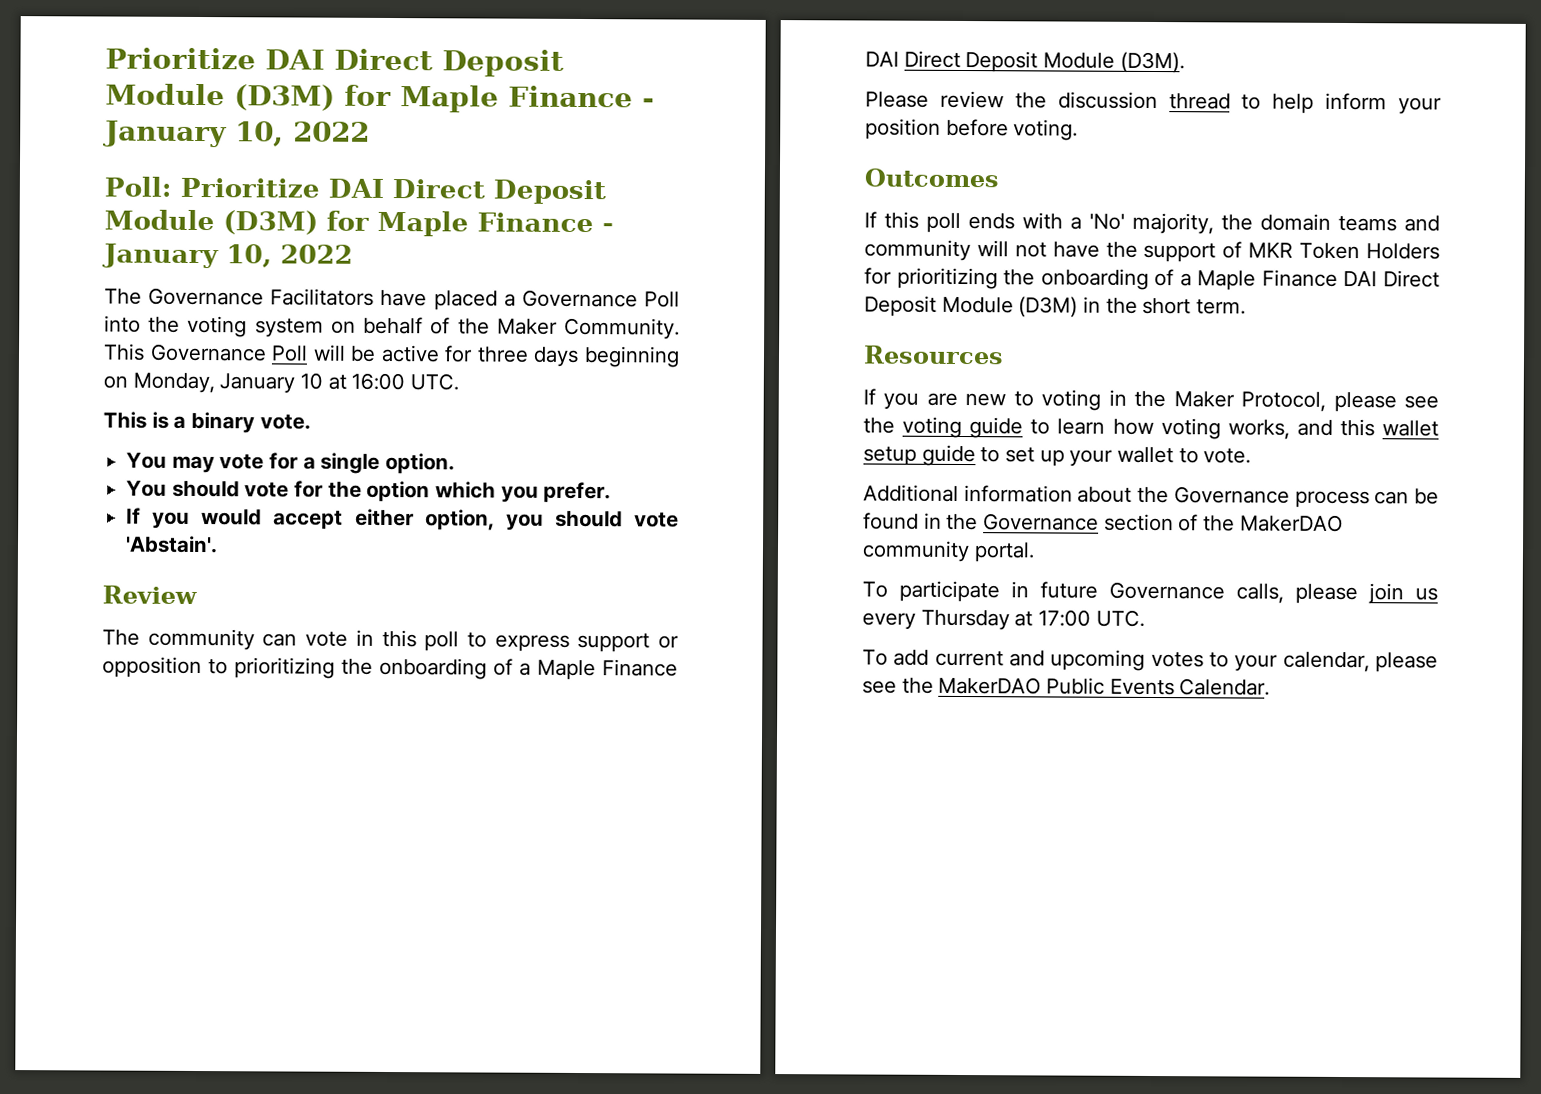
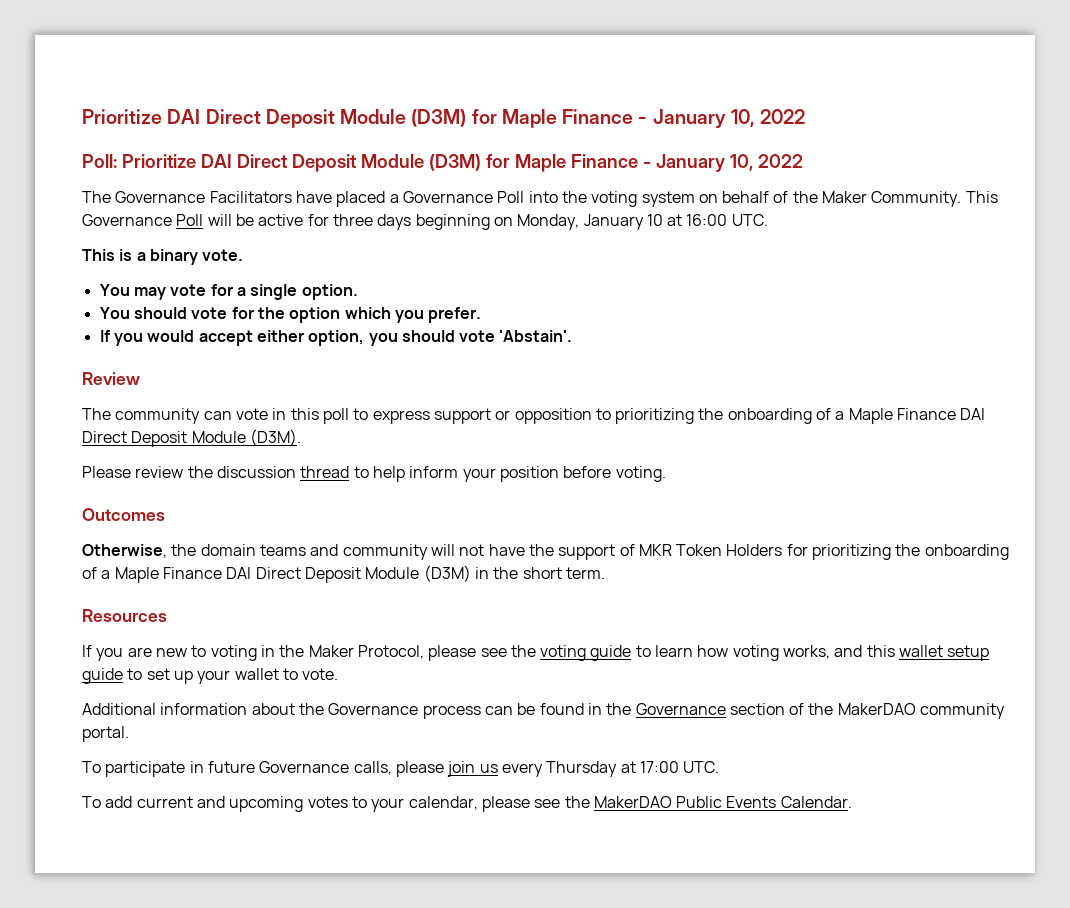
- If this poll ends with a 'No' majority, the domain teams and community will not have the support of MKR Token Holders for prioritizing the onboarding of a Maple Finance DAI Direct Deposit Module (D3M) in the short term.
+ Otherwise, the domain teams and community will not have the support of MKR Token Holders for prioritizing the onboarding of a Maple Finance DAI Direct Deposit Module (D3M) in the short term.

